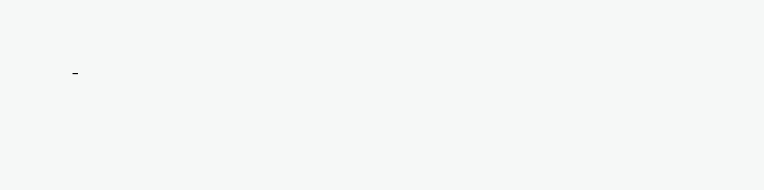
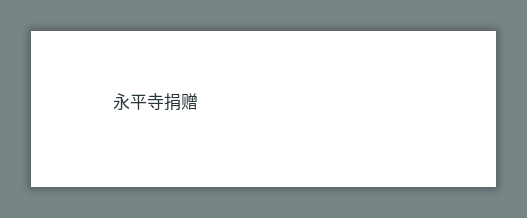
- -
+ 永平寺捐赠

